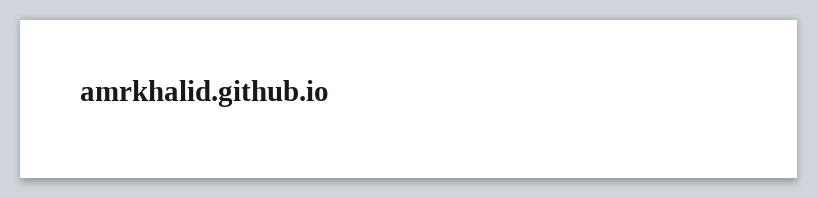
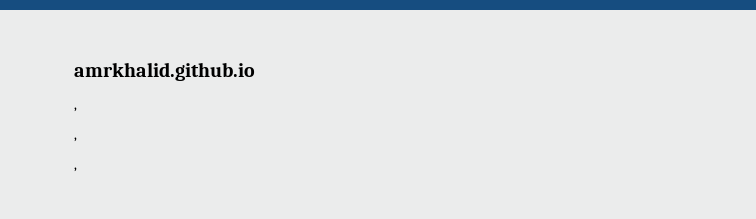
  amrkhalid.github.io
+ ,
+ ,
+ ,

